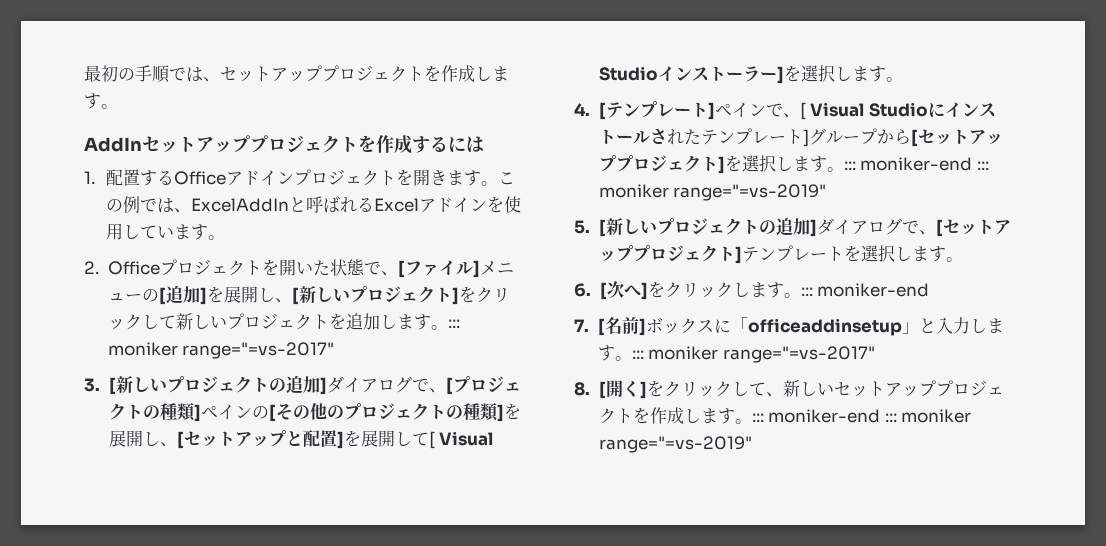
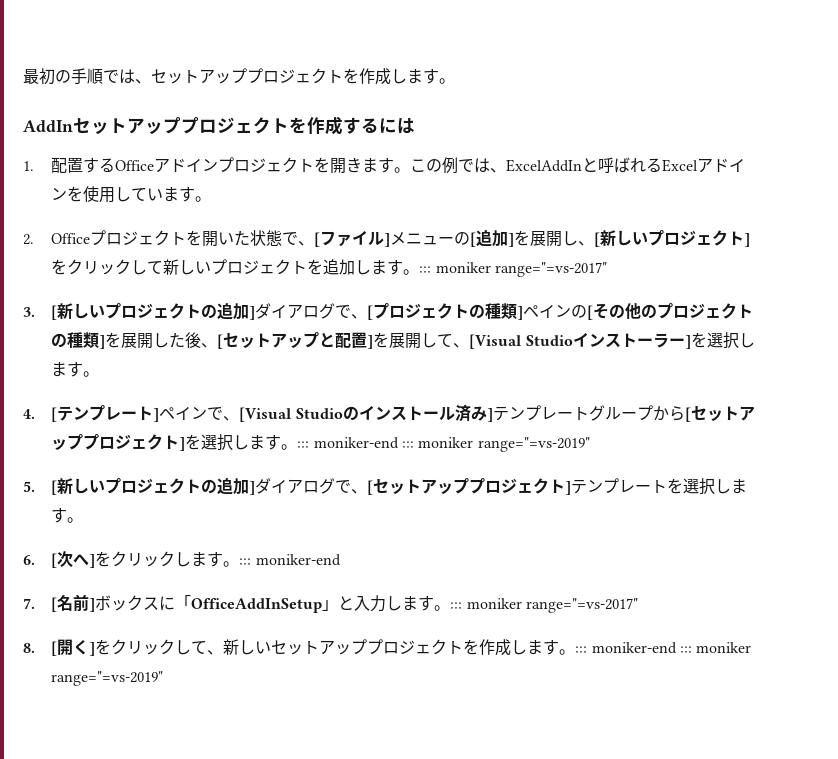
- 3. [新しいプロジェクトの追加]ダイアログで、[プロジェクトの種類]ペインの[その他のプロジェクトの種類]を展開し、[セットアップと配置]を展開して[ Visual Studioインストーラー]を選択します。
+ 3. [新しいプロジェクトの追加]ダイアログで、[プロジェクトの種類]ペインの[その他のプロジェクトの種類]を展開した後、[セットアップと配置]を展開して、[Visual Studioインストーラー]を選択します。
- 4. [テンプレート]ペインで、[ Visual Studioにインストールされたテンプレート]グループから[セットアッププロジェクト]を選択します。::: moniker-end ::: moniker range="=vs-2019"
+ 4. [テンプレート]ペインで、[Visual Studioのインストール済み]テンプレートグループから[セットアッププロジェクト]を選択します。::: moniker-end ::: moniker range="=vs-2019"
- 7. [名前]ボックスに「officeaddinsetup」と入力します。::: moniker range="=vs-2017"
+ 7. [名前]ボックスに「OfficeAddInSetup」と入力します。::: moniker range="=vs-2017"

